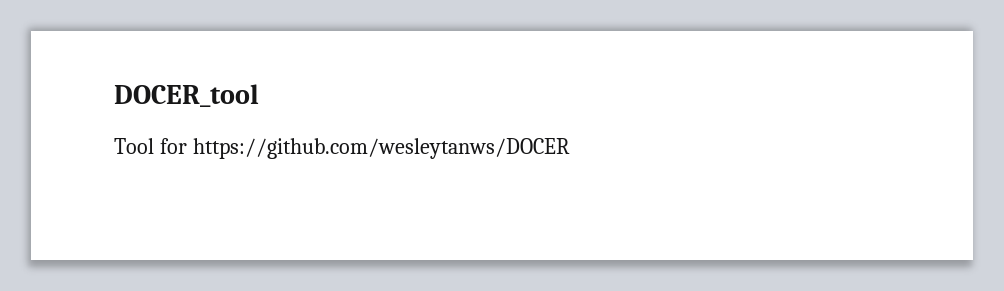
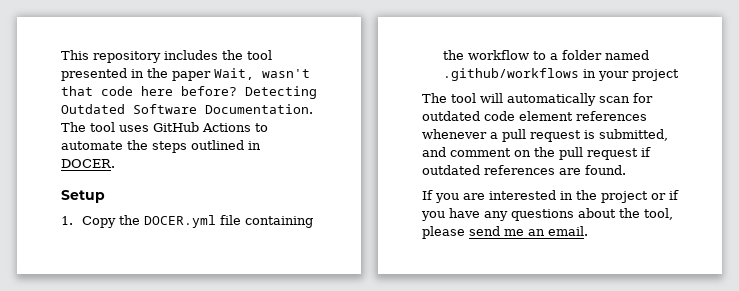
- DOCER_tool
- Tool for https://github.com/wesleytanws/DOCER
+ This repository includes the tool presented in the paper Wait, wasn't that code here before? Detecting Outdated Software Documentation. The tool uses GitHub Actions to automate the steps outlined in DOCER.
+ Setup
+ 1. Copy the DOCER.yml file containing the workflow to a folder named .github/workflows in your project
+ The tool will automatically scan for outdated code element references whenever a pull request is submitted, and comment on the pull request if outdated references are found.
+ If you are interested in the project or if you have any questions about the tool, please send me an email.

